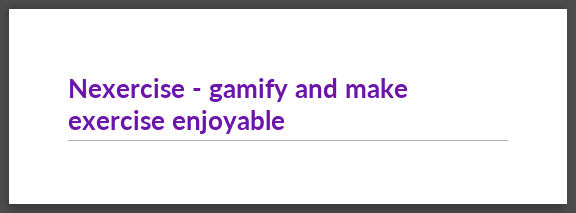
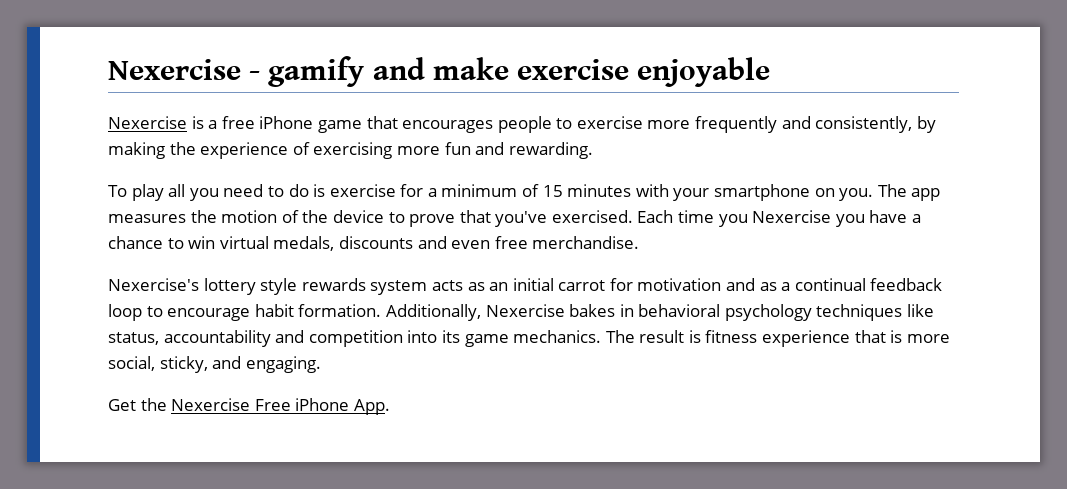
+ Nexercise is a free iPhone game that encourages people to exercise more frequently and consistently, by making the experience of exercising more fun and rewarding.
+ To play all you need to do is exercise for a minimum of 15 minutes with your smartphone on you. The app measures the motion of the device to prove that you've exercised. Each time you Nexercise you have a chance to win virtual medals, discounts and even free merchandise.
+ Nexercise's lottery style rewards system acts as an initial carrot for motivation and as a continual feedback loop to encourage habit formation. Additionally, Nexercise bakes in behavioral psychology techniques like status, accountability and competition into its game mechanics. The result is fitness experience that is more social, sticky, and engaging.
+ Get the Nexercise Free iPhone App.

